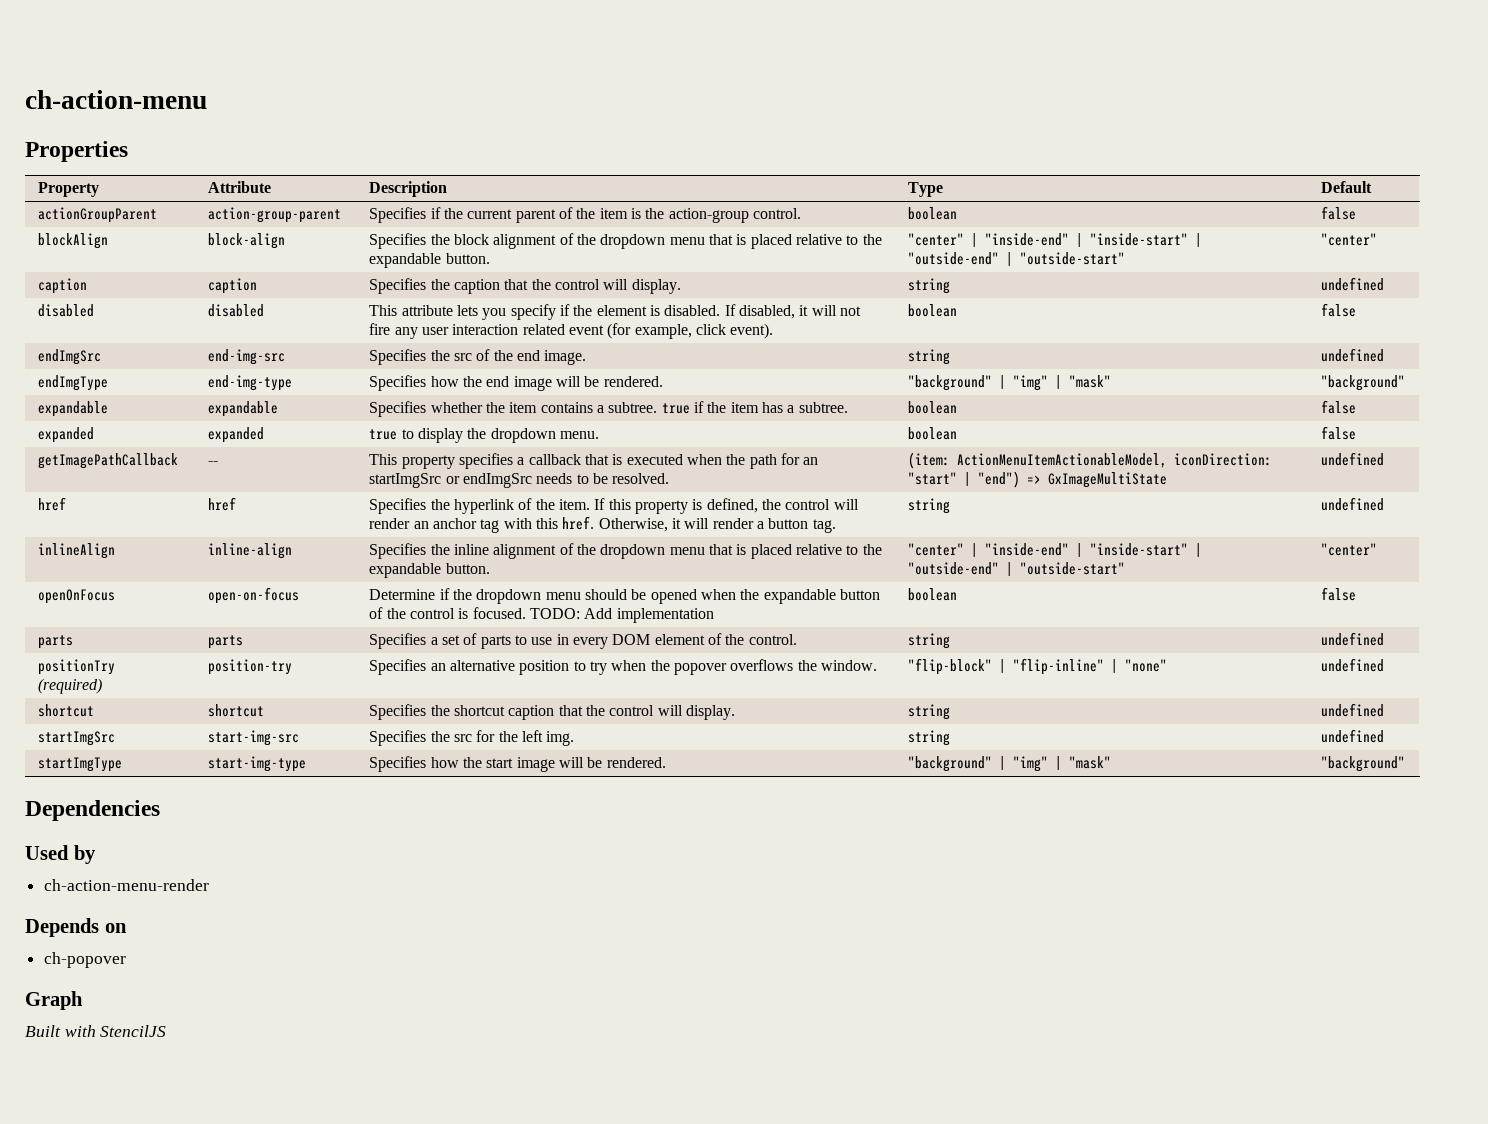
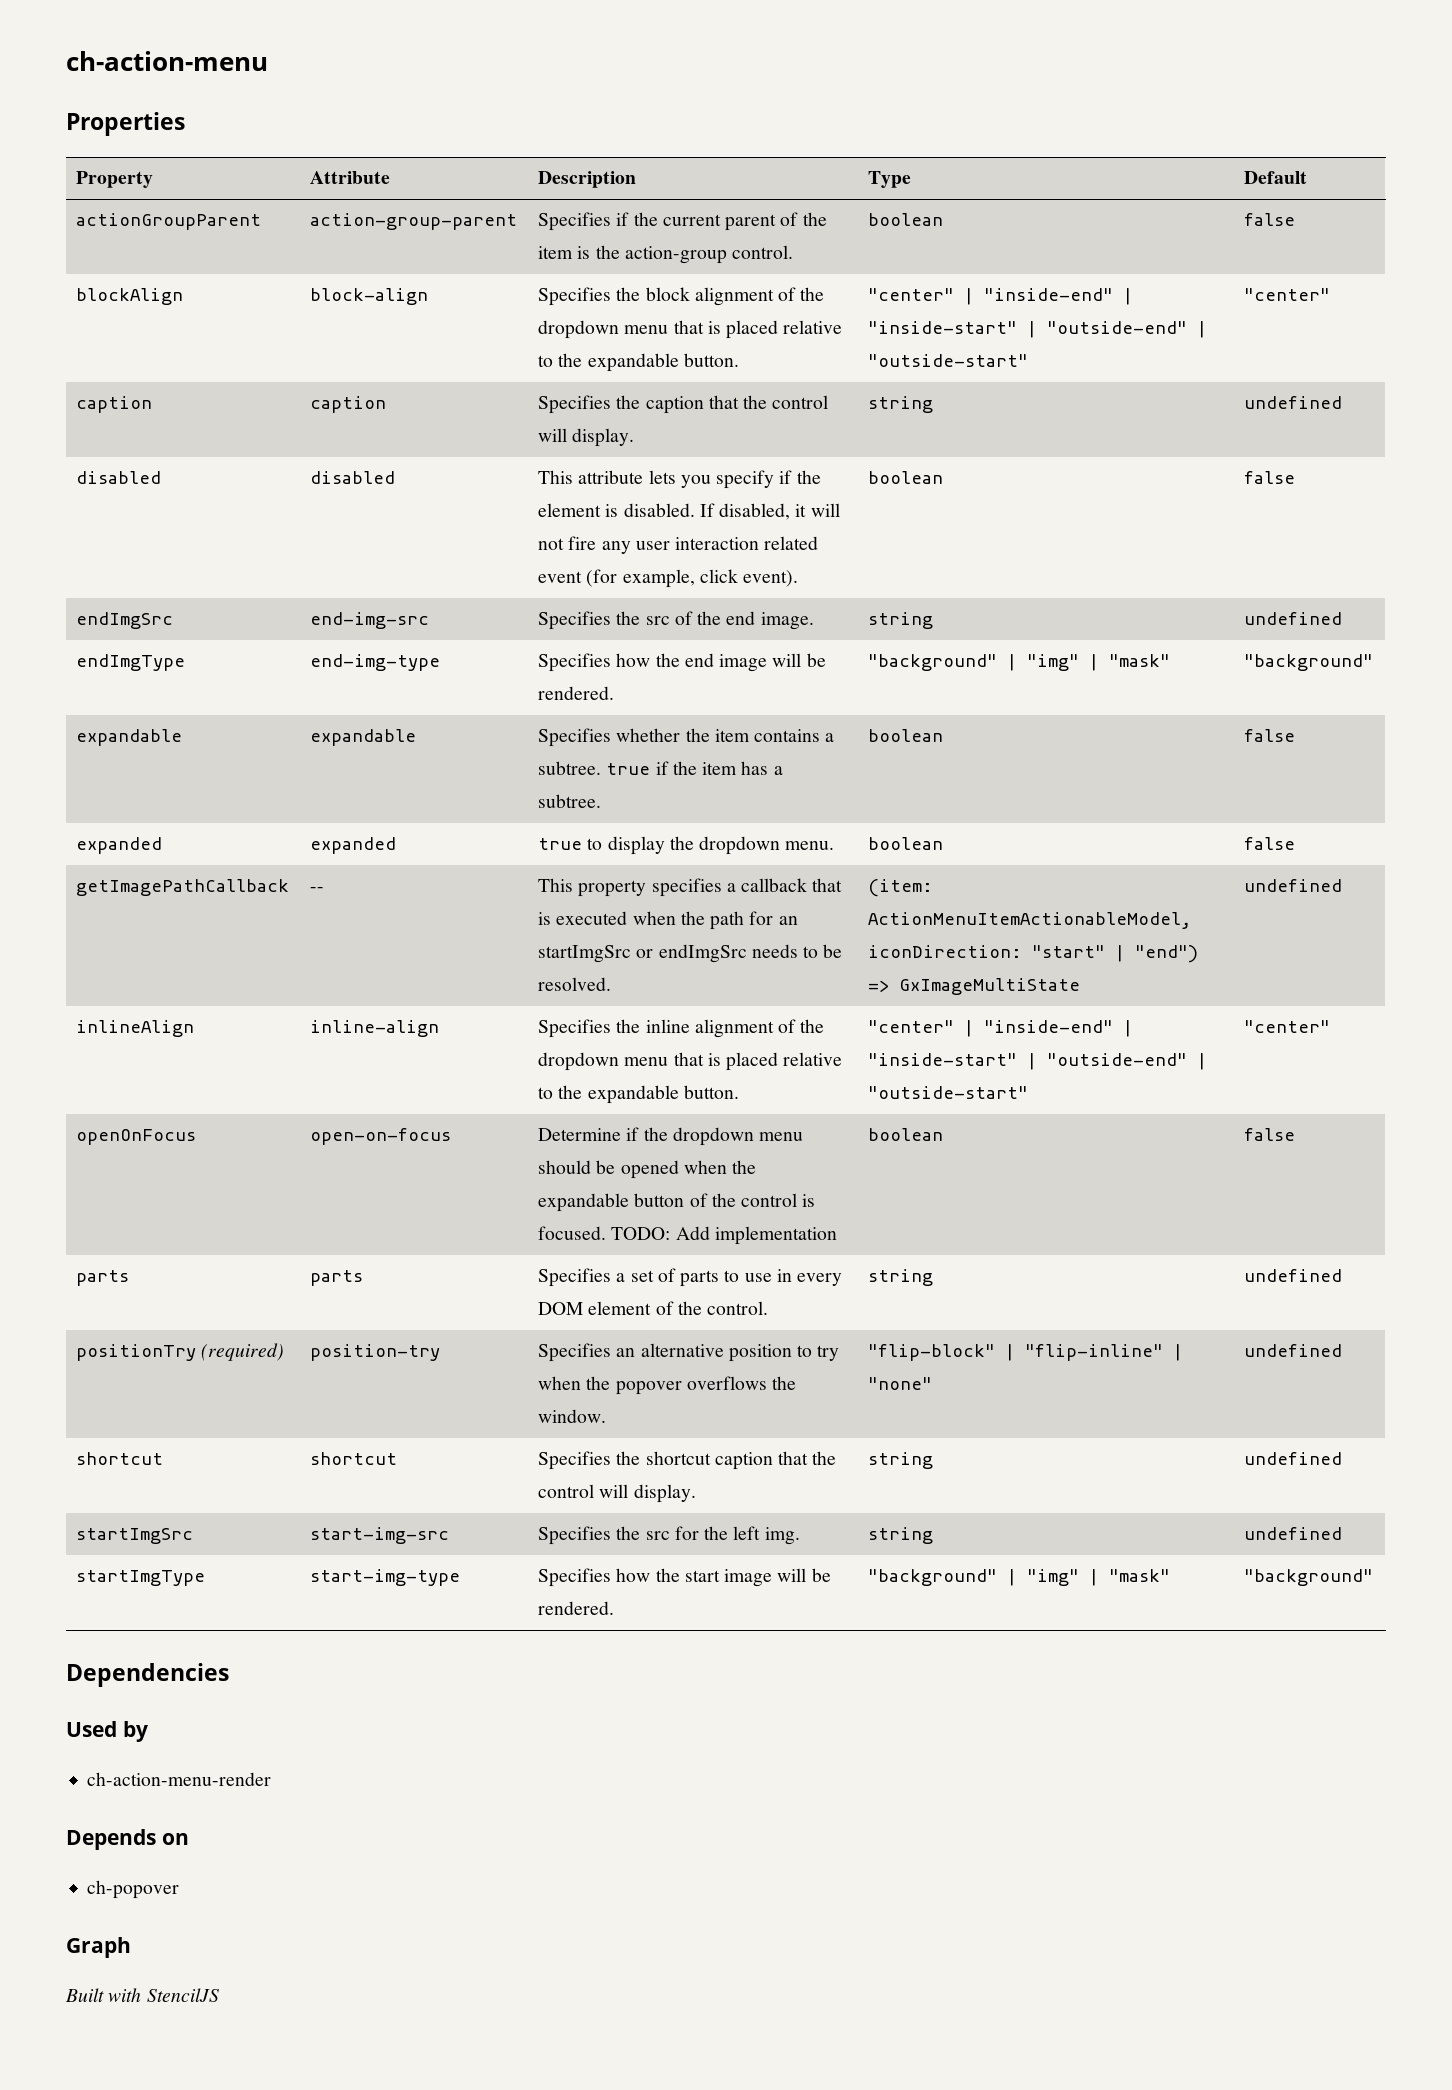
- href | href | Specifies the hyperlink of the item. If this property is defined, the control will render an anchor tag with this href. Otherwise, it will render a button tag. | string | undefined

